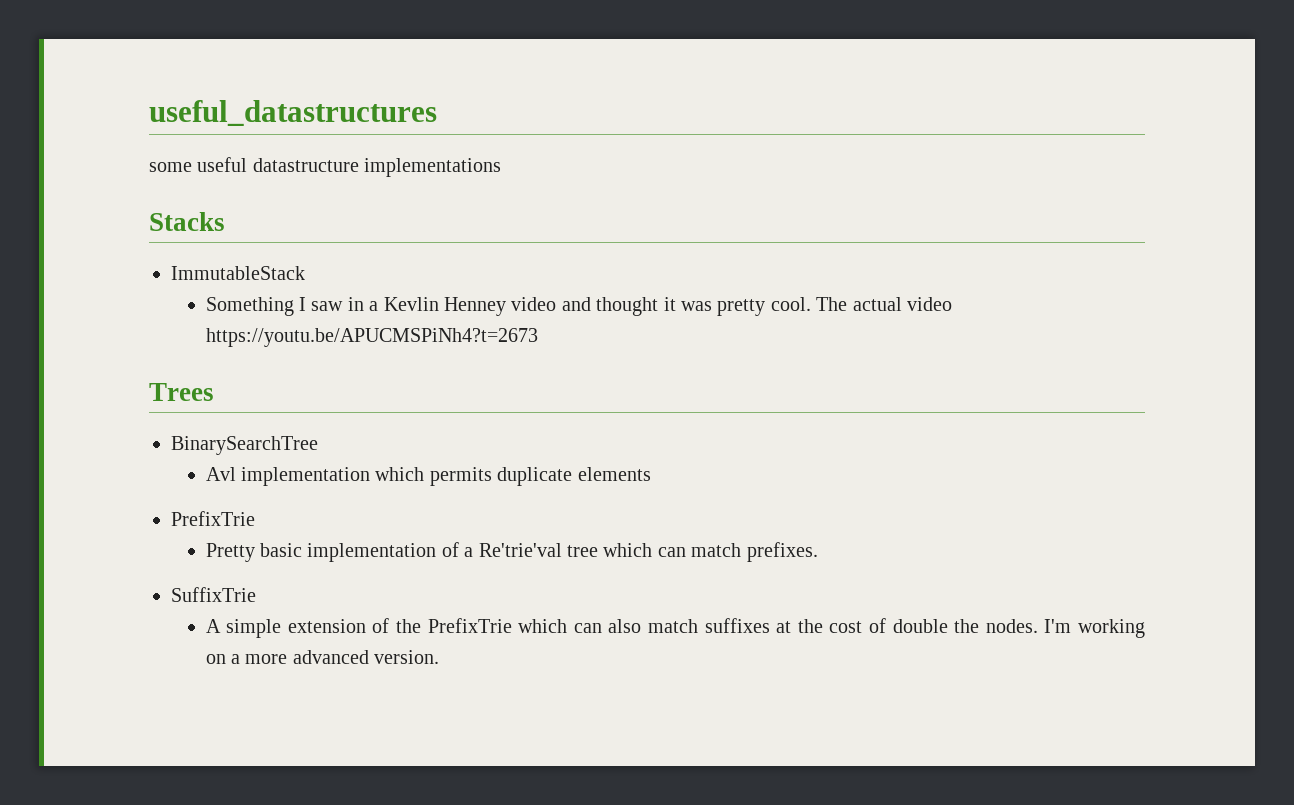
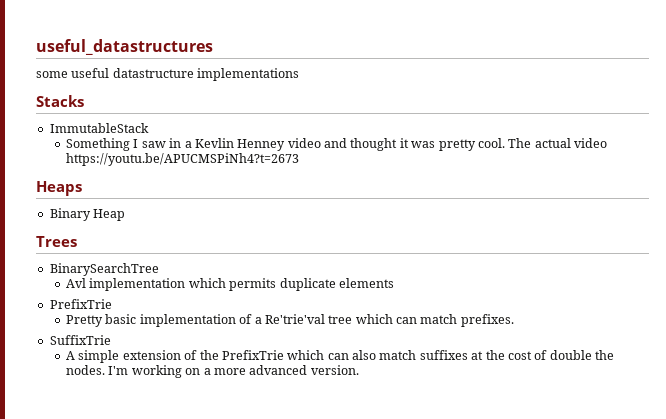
+ Heaps
+ Binary Heap

